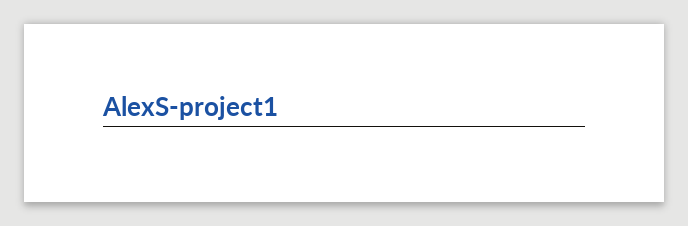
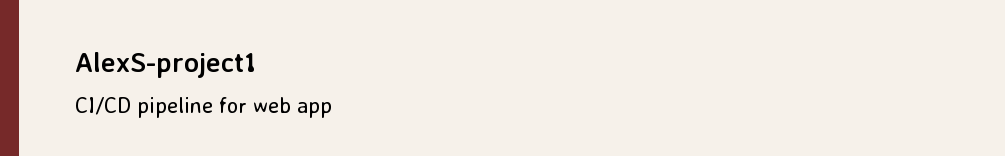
+ CI/CD pipeline for web app

